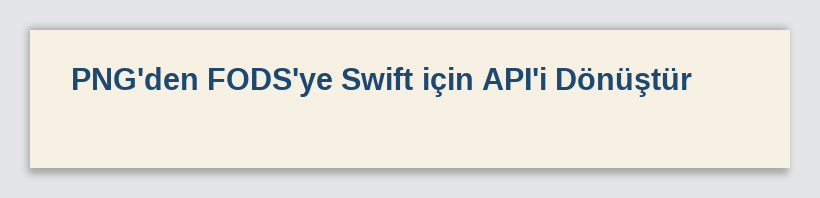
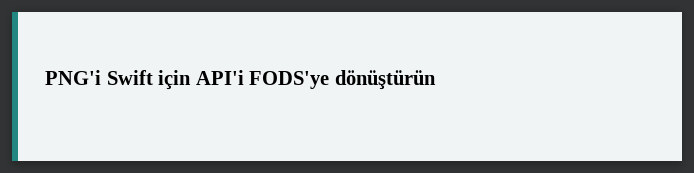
- PNG'den FODS'ye Swift için API'i Dönüştür
+ PNG'i Swift için API'i FODS'ye dönüştürün

